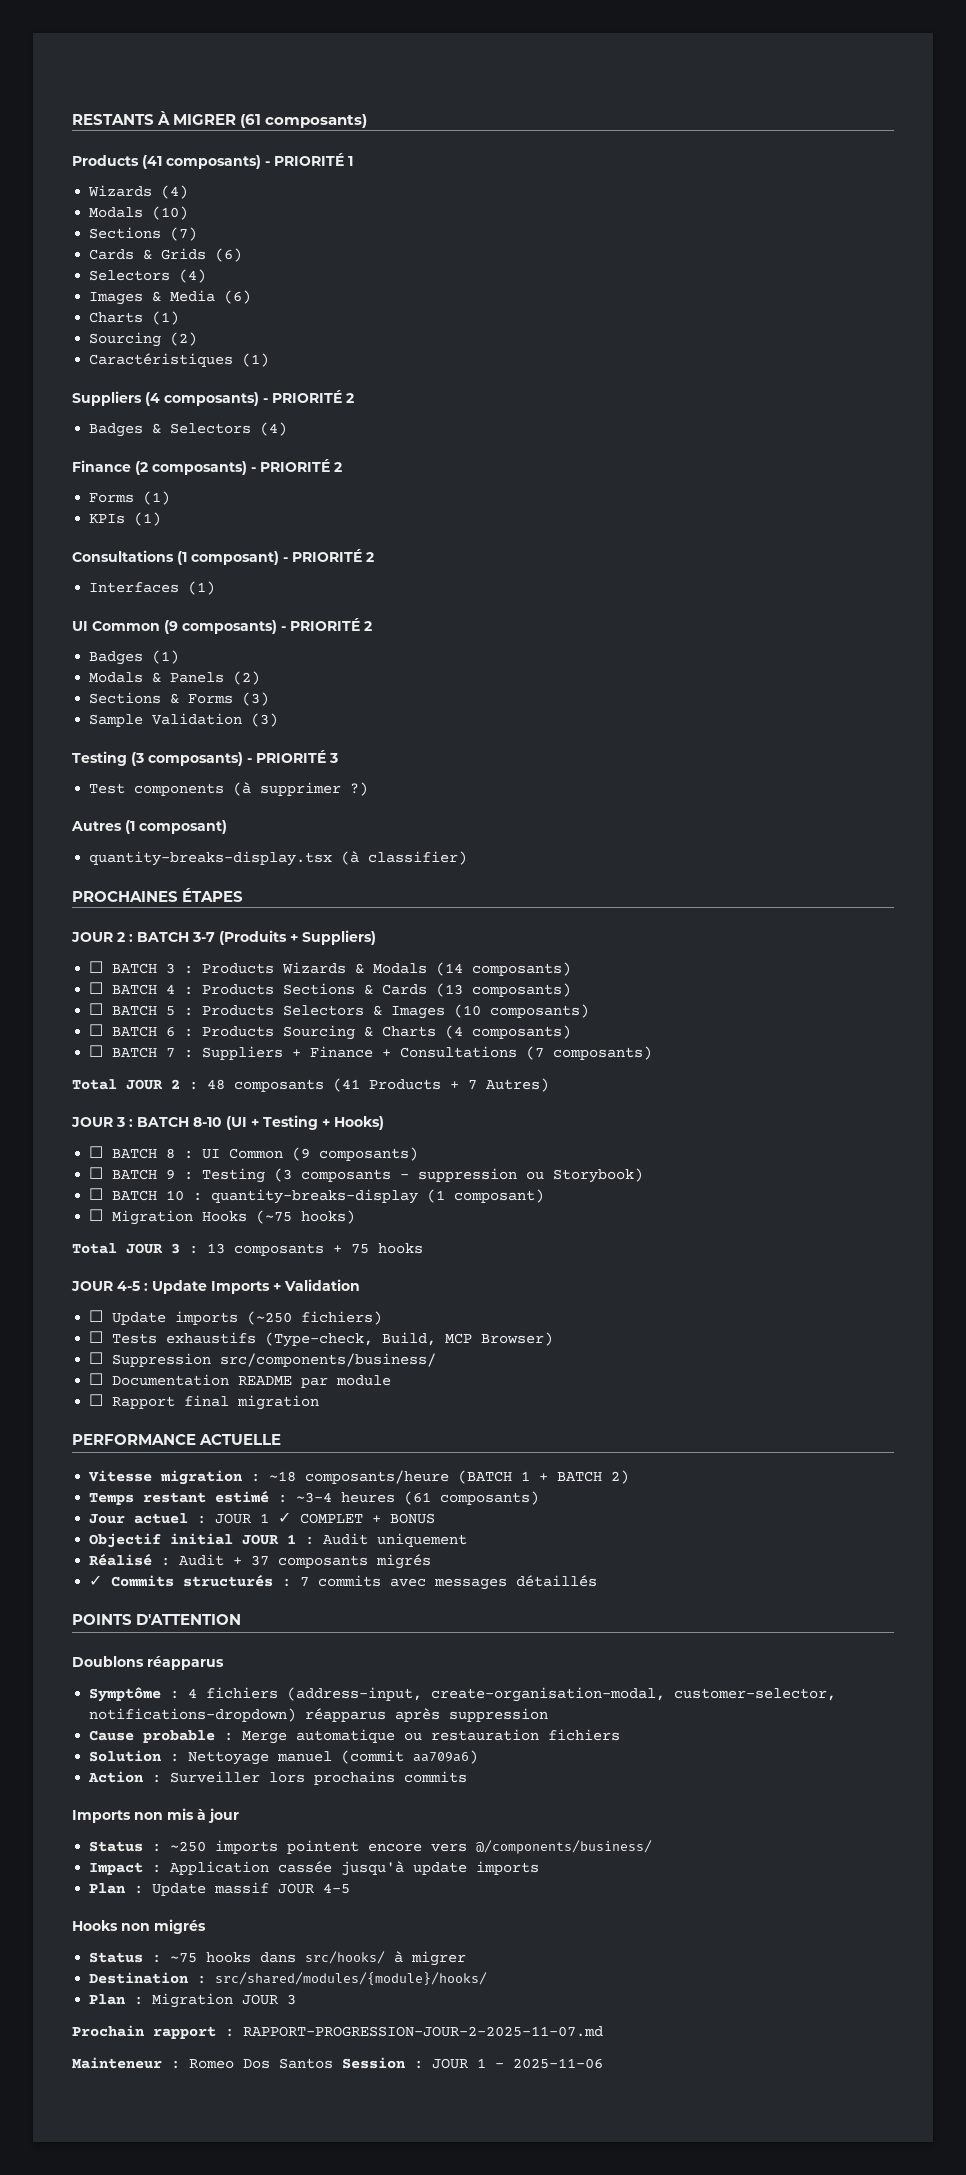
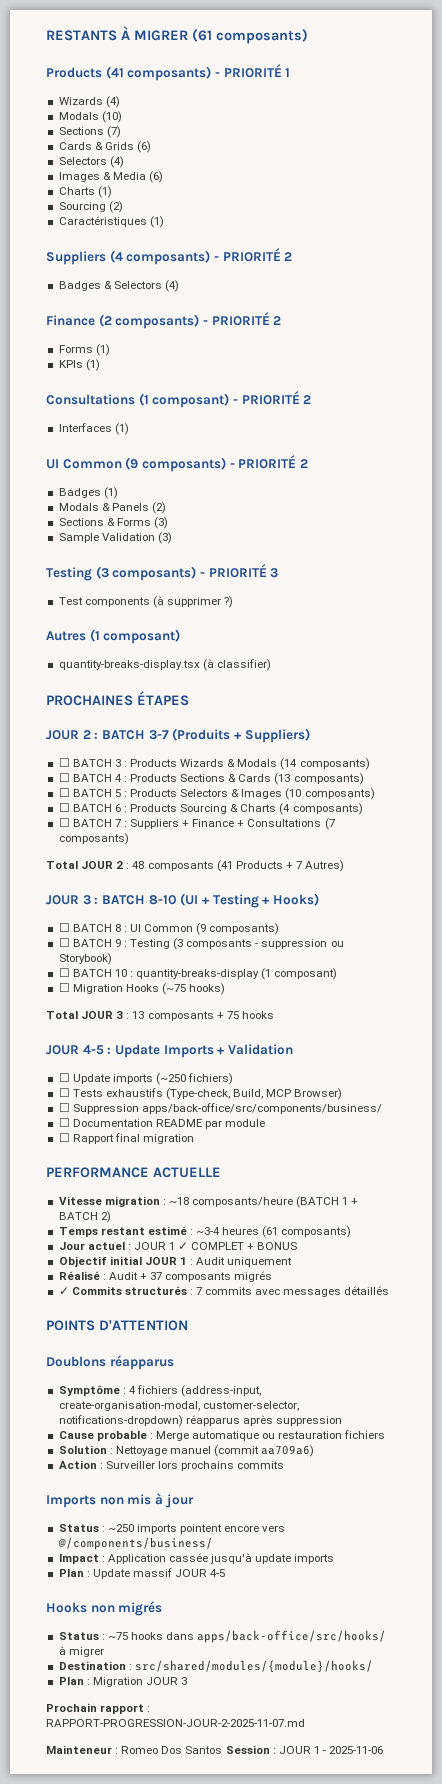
- ☐ Suppression src/components/business/
+ ☐ Suppression apps/back-office/src/components/business/
- Status : ~75 hooks dans src/hooks/ à migrer
+ Status : ~75 hooks dans apps/back-office/src/hooks/ à migrer

